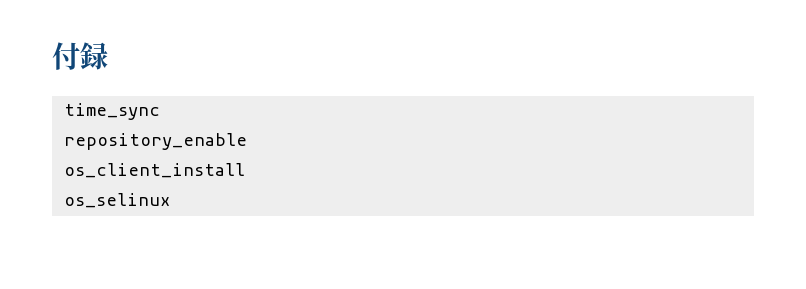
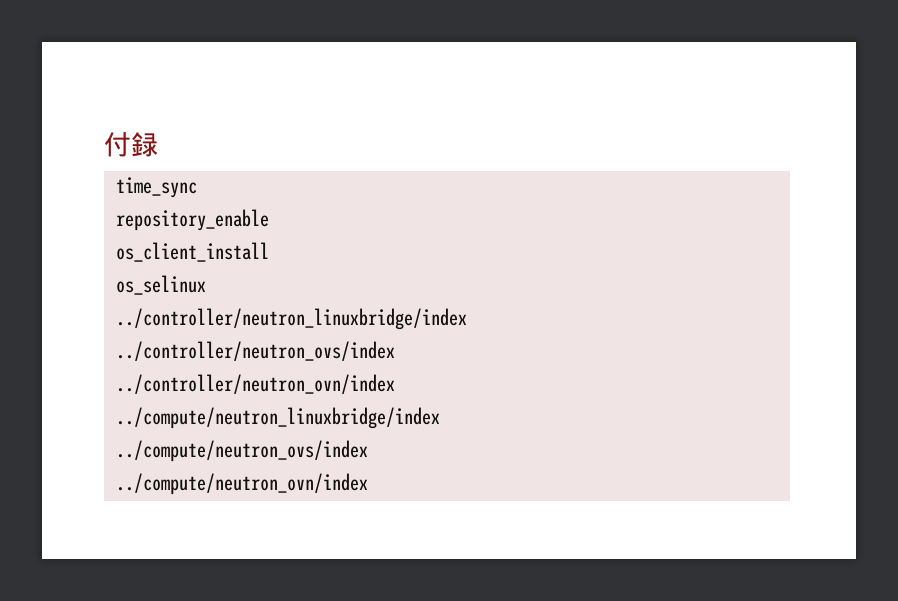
+ ../controller/neutron_linuxbridge/index
+ ../controller/neutron_ovs/index
+ ../controller/neutron_ovn/index
+ ../compute/neutron_linuxbridge/index
+ ../compute/neutron_ovs/index
+ ../compute/neutron_ovn/index

